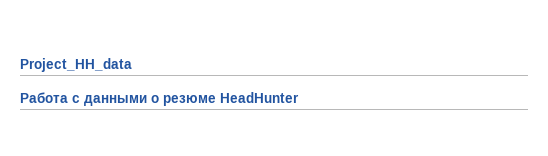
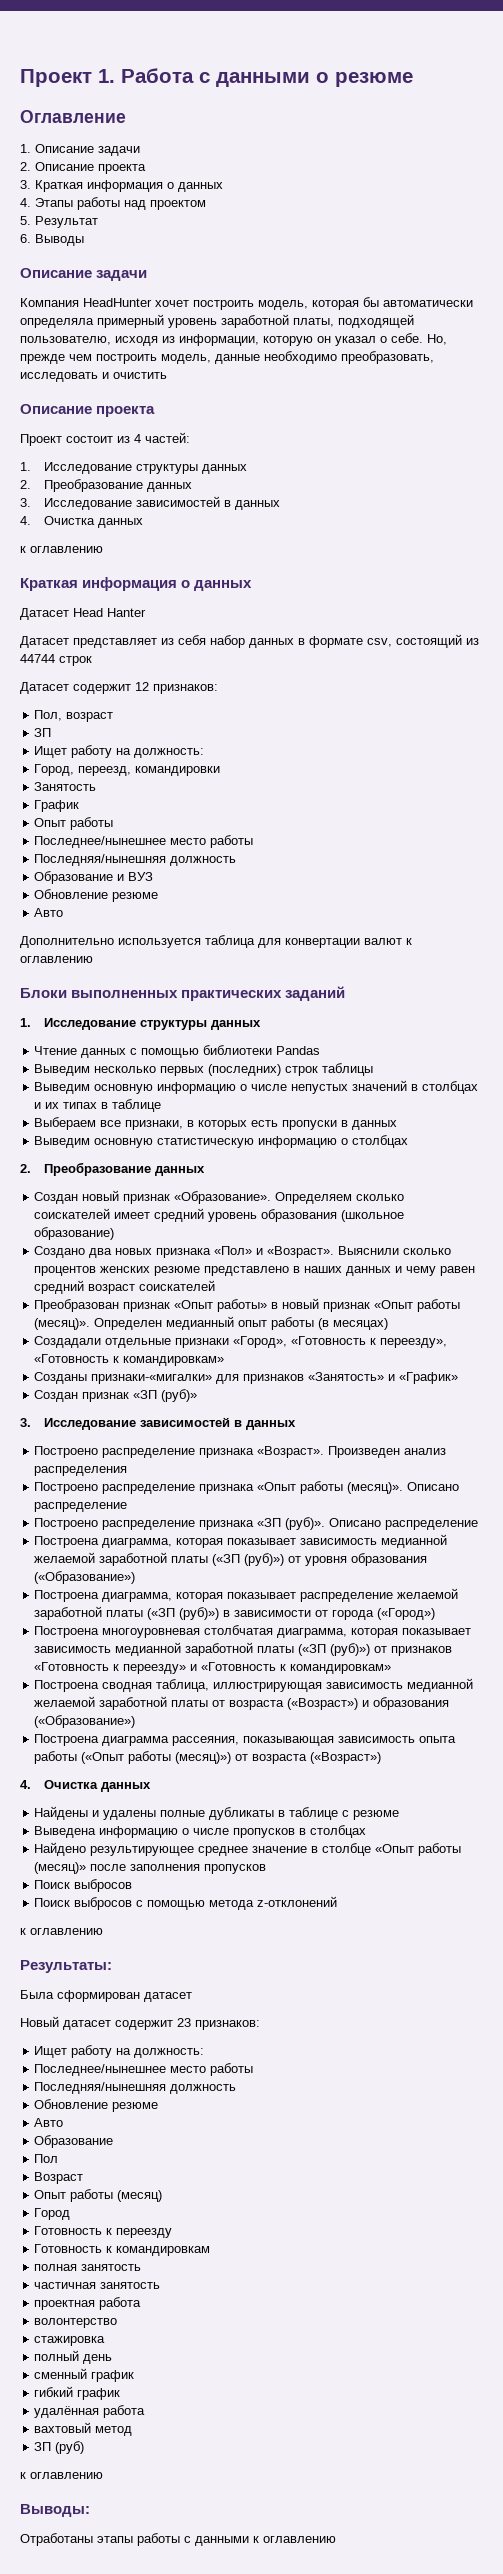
- Project_HH_data
- Работа с данными о резюме HeadHunter
+ Проект 1. Работа с данными о резюме
+ Оглавление
+ 1. Описание задачи
+ 2. Описание проекта
+ 3. Краткая информация о данных
+ 4. Этапы работы над проектом
+ 5. Результат
+ 6. Выводы
+ Описание задачи
+ Компания HeadHunter хочет построить модель, которая бы автоматически определяла примерный уровень заработной платы, подходящей пользователю, исходя из информации, которую он указал о себе. Но, прежде чем построить модель, данные необходимо преобразовать, исследовать и очистить
+ Описание проекта
+ Проект состоит из 4 частей:
+ 1. Исследование структуры данных
+ 2. Преобразование данных
+ 3. Исследование зависимостей в данных
+ 4. Очистка данных
+ к оглавлению
+ Краткая информация о данных
+ Датасет Head Hanter
+ Датасет представляет из себя набор данных в формате csv, состоящий из 44744 строк
+ Датасет содержит 12 признаков:
+ Пол, возраст
+ ЗП
+ Ищет работу на должность:
+ Город, переезд, командировки
+ Занятость
+ График
+ Опыт работы
+ Последнее/нынешнее место работы
+ Последняя/нынешняя должность
+ Образование и ВУЗ
+ Обновление резюме
+ Авто
+ Дополнительно используется таблица для конвертации валют к оглавлению
+ Блоки выполненных практических заданий
+ 1. Исследование структуры данных
+ Чтение данных с помощью библиотеки Pandas
+ Выведим несколько первых (последних) строк таблицы
+ Выведим основную информацию о числе непустых значений в столбцах и их типах в таблице
+ Выбераем все признаки, в которых есть пропуски в данных
+ Выведим основную статистическую информацию о столбцах
+ 2. Преобразование данных
+ Создан новый признак «Образование». Определяем сколько соискателей имеет средний уровень образования (школьное образование)
+ Создано два новых признака «Пол» и «Возраст». Выяснили сколько процентов женских резюме представлено в наших данных и чему равен средний возраст соискателей
+ Преобразован признак «Опыт работы» в новый признак «Опыт работы (месяц)». Определен медианный опыт работы (в месяцах)
+ Создадали отдельные признаки «Город», «Готовность к переезду», «Готовность к командировкам»
+ Созданы признаки-«мигалки» для признаков «Занятость» и «График»
+ Создан признак «ЗП (руб)»
+ 3. Исследование зависимостей в данных
+ Построено распределение признака «Возраст». Произведен анализ распределения
+ Построено распределение признака «Опыт работы (месяц)». Описано распределение
+ Построено распределение признака «ЗП (руб)». Описано распределение
+ Построена диаграмма, которая показывает зависимость медианной желаемой заработной платы («ЗП (руб)») от уровня образования («Образование»)
+ Построена диаграмма, которая показывает распределение желаемой заработной платы («ЗП (руб)») в зависимости от города («Город»)
+ Построена многоуровневая столбчатая диаграмма, которая показывает зависимость медианной заработной платы («ЗП (руб)») от признаков «Готовность к переезду» и «Готовность к командировкам»
+ Построена сводная таблица, иллюстрирующая зависимость медианной желаемой заработной платы от возраста («Возраст») и образования («Образование»)
+ Построена диаграмма рассеяния, показывающая зависимость опыта работы («Опыт работы (месяц)») от возраста («Возраст»)
+ 4. Очистка данных
+ Найдены и удалены полные дубликаты в таблице с резюме
+ Выведена информацию о числе пропусков в столбцах
+ Найдено результирующее среднее значение в столбце «Опыт работы (месяц)» после заполнения пропусков
+ Поиск выбросов
+ Поиск выбросов с помощью метода z-отклонений
+ к оглавлению
+ Результаты:
+ Была сформирован датасет
+ Новый датасет содержит 23 признаков:
+ Ищет работу на должность:
+ Последнее/нынешнее место работы
+ Последняя/нынешняя должность
+ Обновление резюме
+ Авто
+ Образование
+ Пол
+ Возраст
+ Опыт работы (месяц)
+ Город
+ Готовность к переезду
+ Готовность к командировкам
+ полная занятость
+ частичная занятость
+ проектная работа
+ волонтерство
+ стажировка
+ полный день
+ сменный график
+ гибкий график
+ удалённая работа
+ вахтовый метод
+ ЗП (руб)
+ к оглавлению
+ Выводы:
+ Отработаны этапы работы с данными к оглавлению

